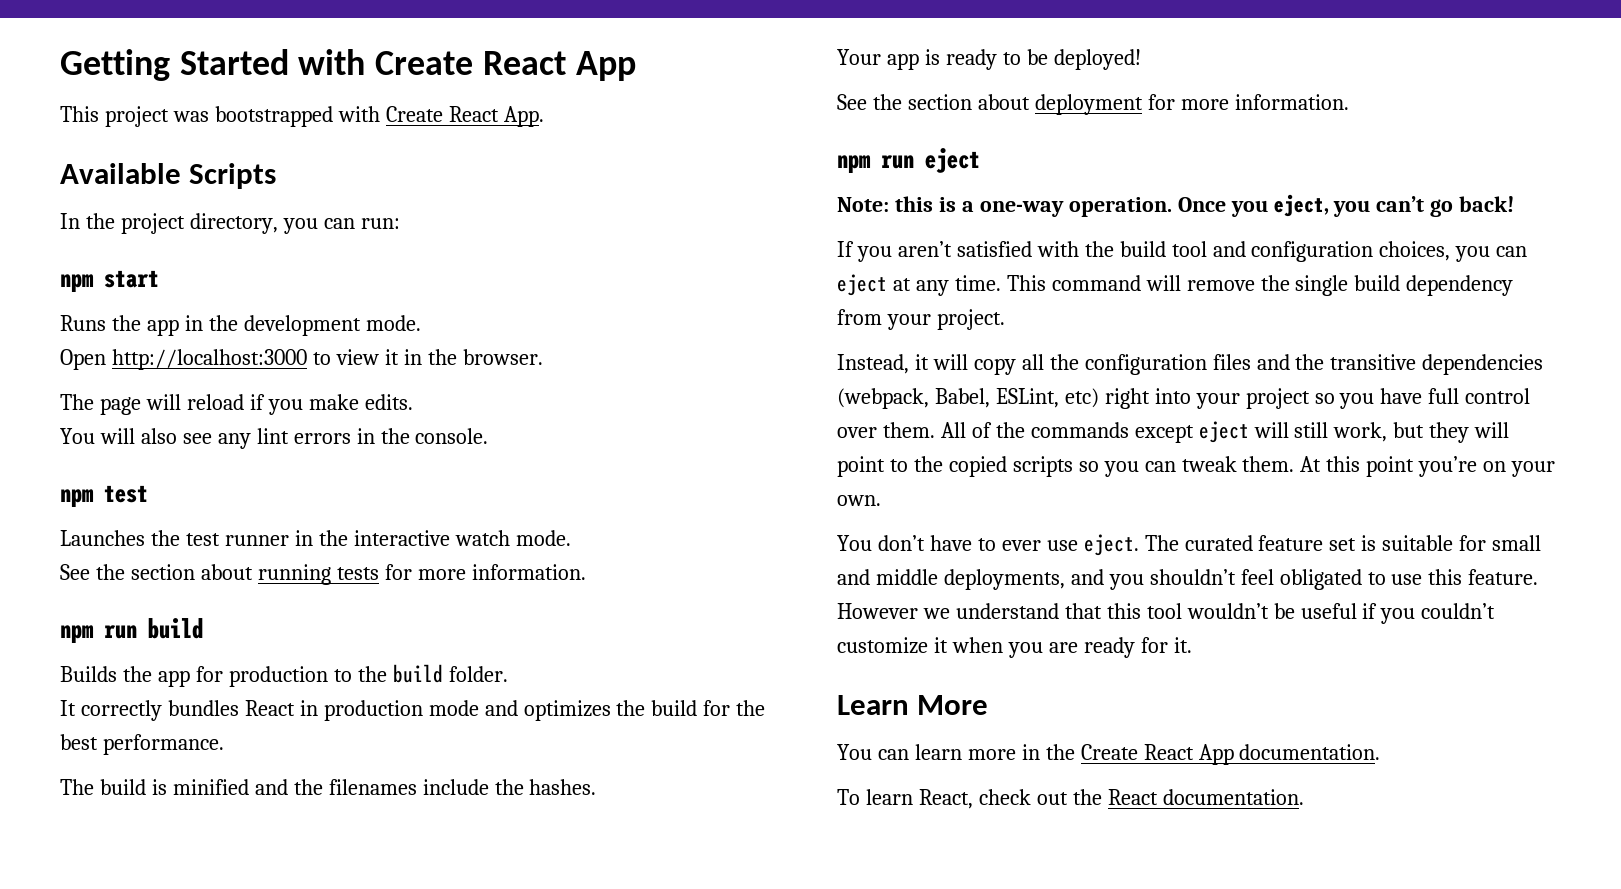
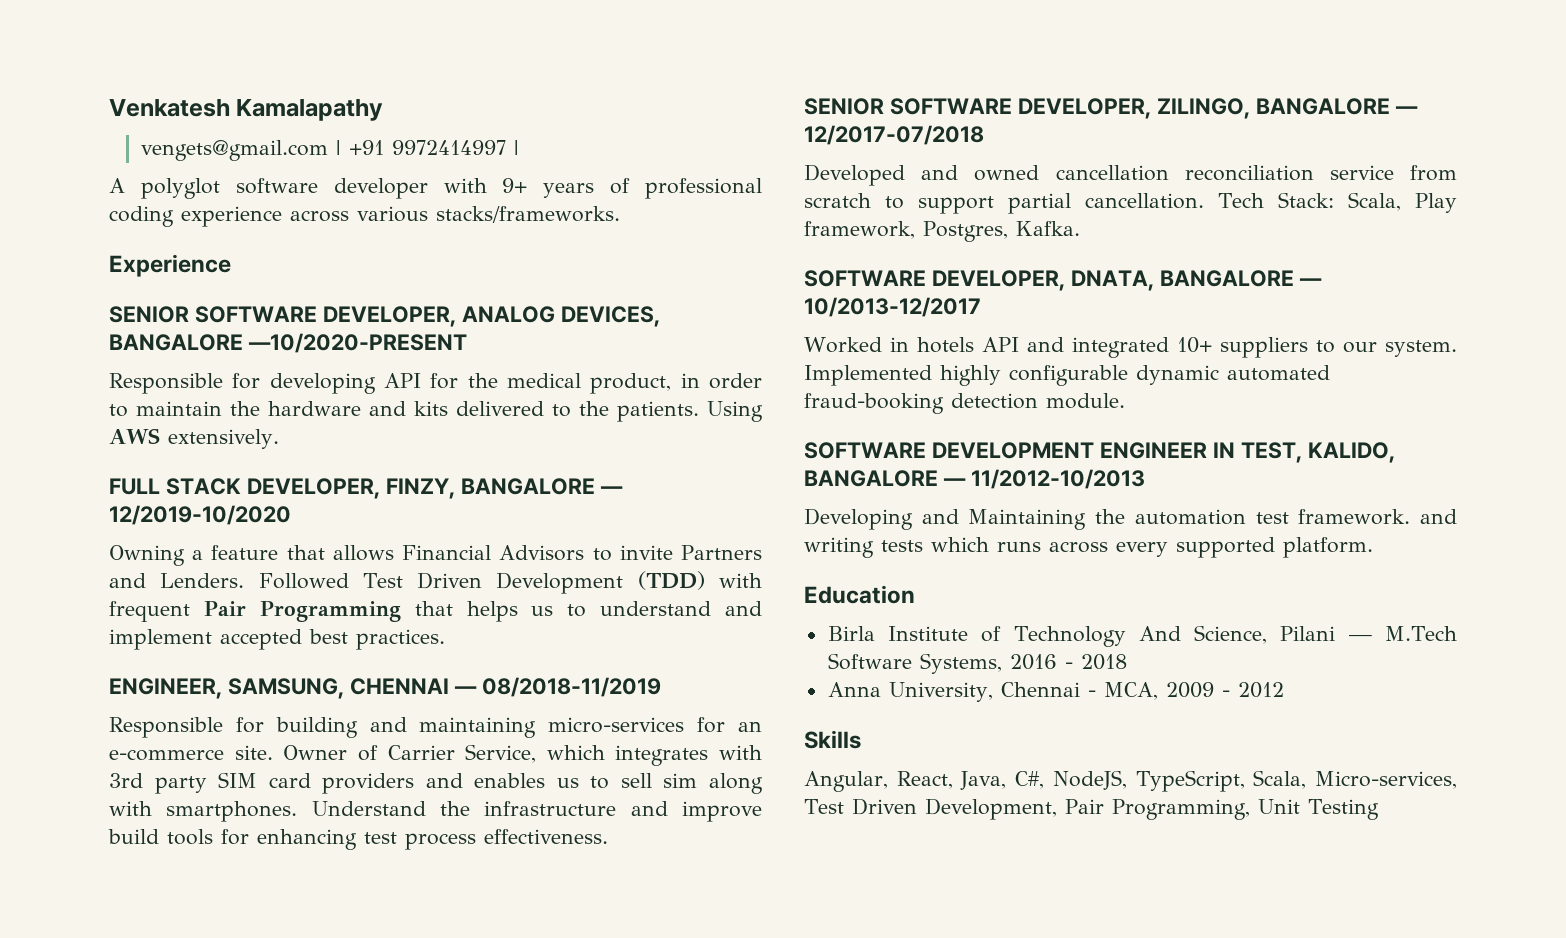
- Getting Started with Create React App
- This project was bootstrapped with Create React App.
- Available Scripts
- In the project directory, you can run:
- npm start
- Runs the app in the development mode.
- Open http://localhost:3000 to view it in the browser.
- The page will reload if you make edits.
- You will also see any lint errors in the console.
- npm test
- Launches the test runner in the interactive watch mode.
- See the section about running tests for more information.
- npm run build
- Builds the app for production to the build folder.
- It correctly bundles React in production mode and optimizes the build for the best performance.
- The build is minified and the filenames include the hashes.
- Your app is ready to be deployed!
- See the section about deployment for more information.
- npm run eject
- Note: this is a one-way operation. Once you eject, you can’t go back!
- If you aren’t satisfied with the build tool and configuration choices, you can eject at any time. This command will remove the single build dependency from your project.
- Instead, it will copy all the configuration files and the transitive dependencies (webpack, Babel, ESLint, etc) right into your project so you have full control over them. All of the commands except eject will still work, but they will point to the copied scripts so you can tweak them. At this point you’re on your own.
- You don’t have to ever use eject. The curated feature set is suitable for small and middle deployments, and you shouldn’t feel obligated to use this feature. However we understand that this tool wouldn’t be useful if you couldn’t customize it when you are ready for it.
- Learn More
- You can learn more in the Create React App documentation.
- To learn React, check out the React documentation.
+ Venkatesh Kamalapathy
+ vengets@gmail.com | +91 9972414997 |
+ A polyglot software developer with 9+ years of professional coding experience across various stacks/frameworks.
+ Experience
+ SENIOR SOFTWARE DEVELOPER, ANALOG DEVICES, BANGALORE —10/2020-PRESENT
+ Responsible for developing API for the medical product, in order to maintain the hardware and kits delivered to the patients. Using AWS extensively.
+ FULL STACK DEVELOPER, FINZY, BANGALORE — 12/2019-10/2020
+ Owning a feature that allows Financial Advisors to invite Partners and Lenders. Followed Test Driven Development (TDD) with frequent Pair Programming that helps us to understand and implement accepted best practices.
+ ENGINEER, SAMSUNG, CHENNAI — 08/2018-11/2019
+ Responsible for building and maintaining micro-services for an e-commerce site. Owner of Carrier Service, which integrates with 3rd party SIM card providers and enables us to sell sim along with smartphones. Understand the infrastructure and improve build tools for enhancing test process effectiveness.
+ SENIOR SOFTWARE DEVELOPER, ZILINGO, BANGALORE — 12/2017-07/2018
+ Developed and owned cancellation reconciliation service from scratch to support partial cancellation. Tech Stack: Scala, Play framework, Postgres, Kafka.
+ SOFTWARE DEVELOPER, DNATA, BANGALORE — 10/2013-12/2017
+ Worked in hotels API and integrated 10+ suppliers to our system. Implemented highly configurable dynamic automated fraud-booking detection module.
+ SOFTWARE DEVELOPMENT ENGINEER IN TEST, KALIDO, BANGALORE — 11/2012-10/2013
+ Developing and Maintaining the automation test framework. and writing tests which runs across every supported platform.
+ Education
+ Birla Institute of Technology And Science, Pilani — M.Tech Software Systems, 2016 - 2018
+ Anna University, Chennai - MCA, 2009 - 2012
+ Skills
+ Angular, React, Java, C#, NodeJS, TypeScript, Scala, Micro-services, Test Driven Development, Pair Programming, Unit Testing

